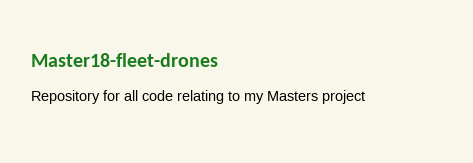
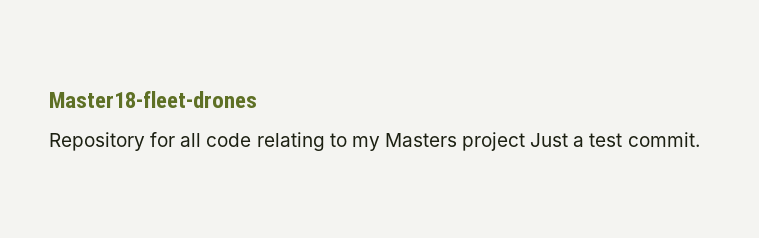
- Repository for all code relating to my Masters project
+ Repository for all code relating to my Masters project Just a test commit.

